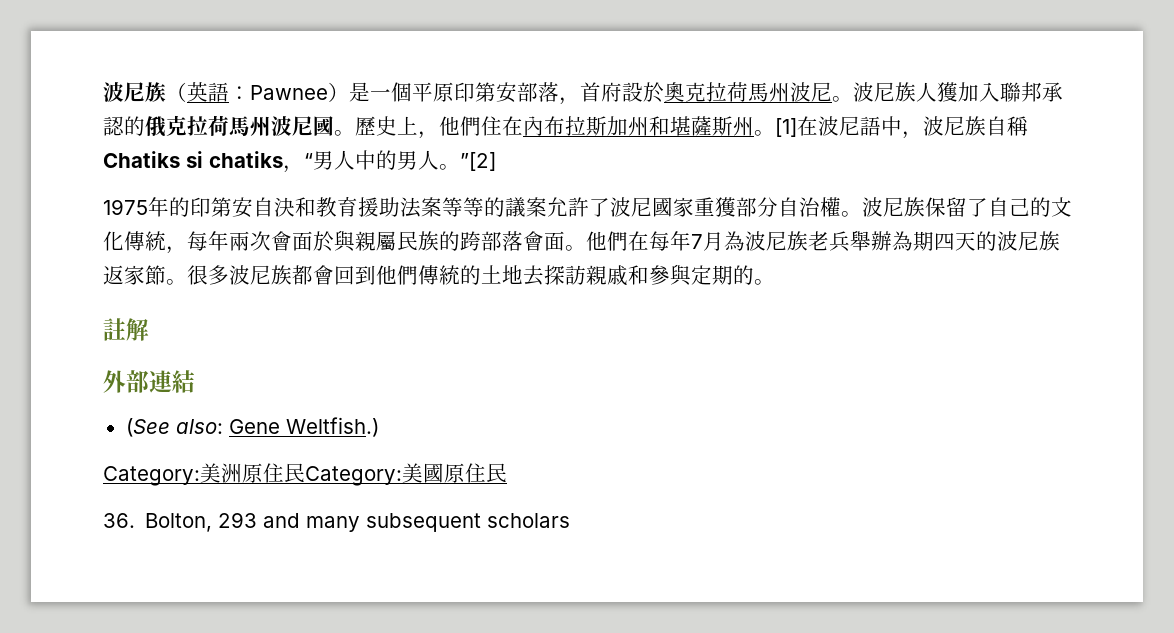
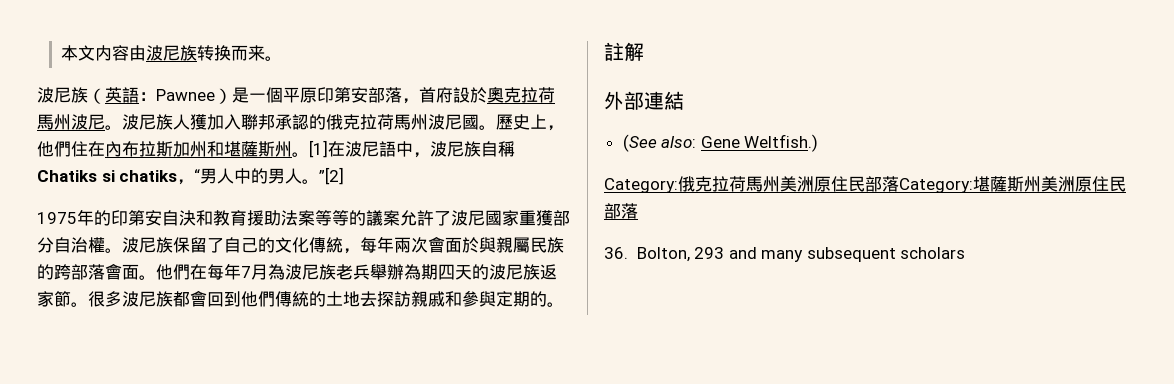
+ 本文内容由波尼族转换而来。
- Category:美洲原住民Category:美國原住民
+ Category:俄克拉荷馬州美洲原住民部落Category:堪薩斯州美洲原住民部落

